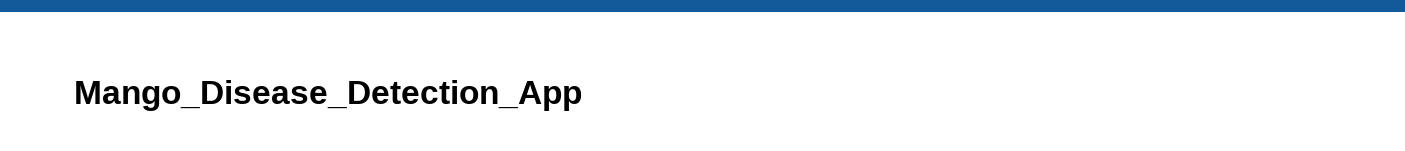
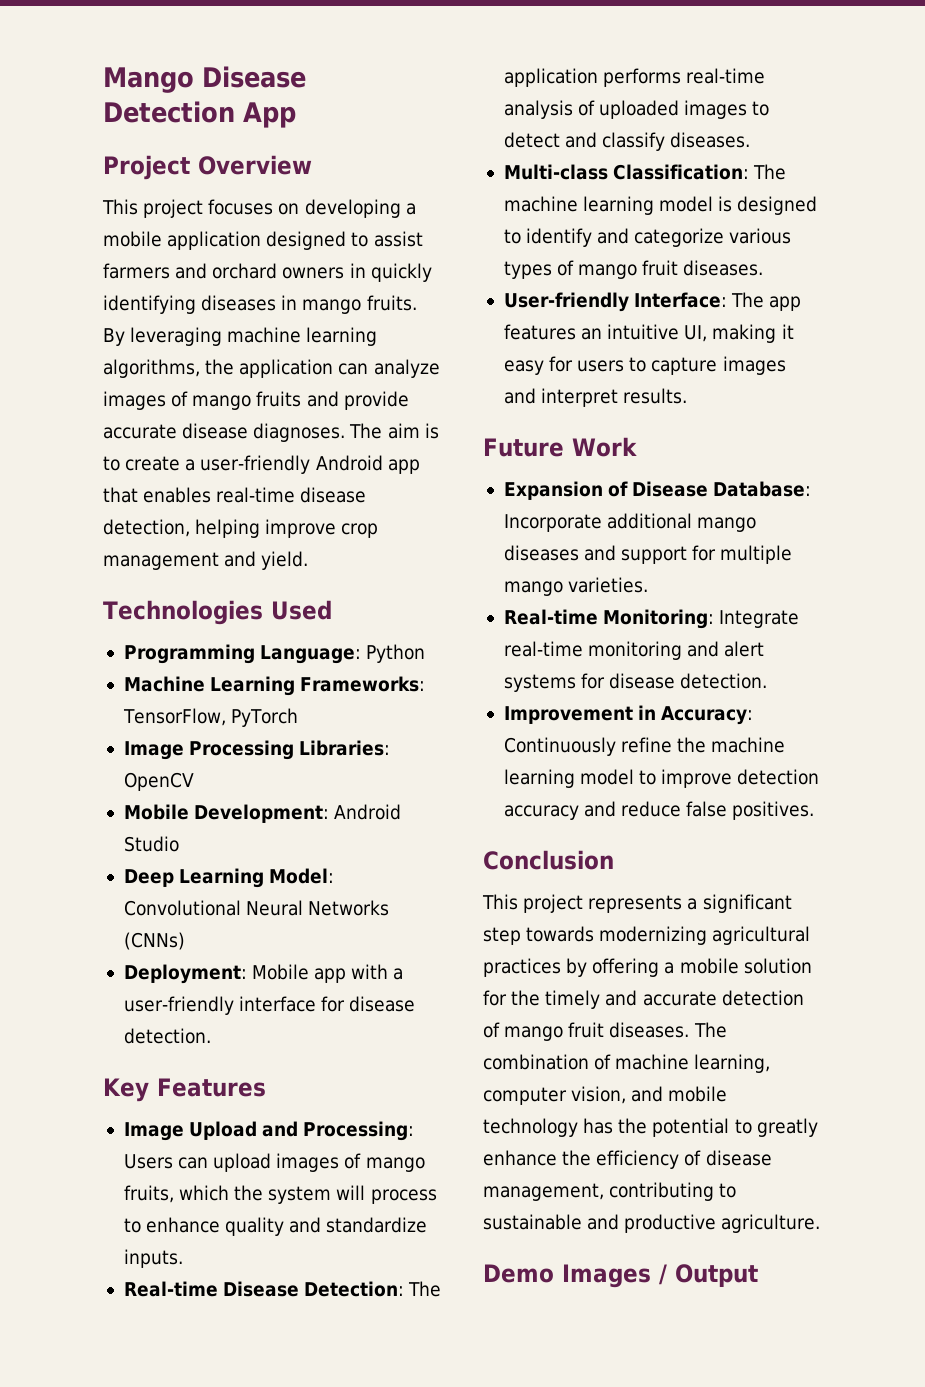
- Mango_Disease_Detection_App
+ Mango Disease Detection App
+ Project Overview
+ This project focuses on developing a mobile application designed to assist farmers and orchard owners in quickly identifying diseases in mango fruits. By leveraging machine learning algorithms, the application can analyze images of mango fruits and provide accurate disease diagnoses. The aim is to create a user-friendly Android app that enables real-time disease detection, helping improve crop management and yield.
+ Technologies Used
+ Programming Language: Python
+ Machine Learning Frameworks: TensorFlow, PyTorch
+ Image Processing Libraries: OpenCV
+ Mobile Development: Android Studio
+ Deep Learning Model: Convolutional Neural Networks (CNNs)
+ Deployment: Mobile app with a user-friendly interface for disease detection.
+ Key Features
+ Image Upload and Processing: Users can upload images of mango fruits, which the system will process to enhance quality and standardize inputs.
+ Real-time Disease Detection: The application performs real-time analysis of uploaded images to detect and classify diseases.
+ Multi-class Classification: The machine learning model is designed to identify and categorize various types of mango fruit diseases.
+ User-friendly Interface: The app features an intuitive UI, making it easy for users to capture images and interpret results.
+ Future Work
+ Expansion of Disease Database: Incorporate additional mango diseases and support for multiple mango varieties.
+ Real-time Monitoring: Integrate real-time monitoring and alert systems for disease detection.
+ Improvement in Accuracy: Continuously refine the machine learning model to improve detection accuracy and reduce false positives.
+ Conclusion
+ This project represents a significant step towards modernizing agricultural practices by offering a mobile solution for the timely and accurate detection of mango fruit diseases. The combination of machine learning, computer vision, and mobile technology has the potential to greatly enhance the efficiency of disease management, contributing to sustainable and productive agriculture.
+ Demo Images / Output

